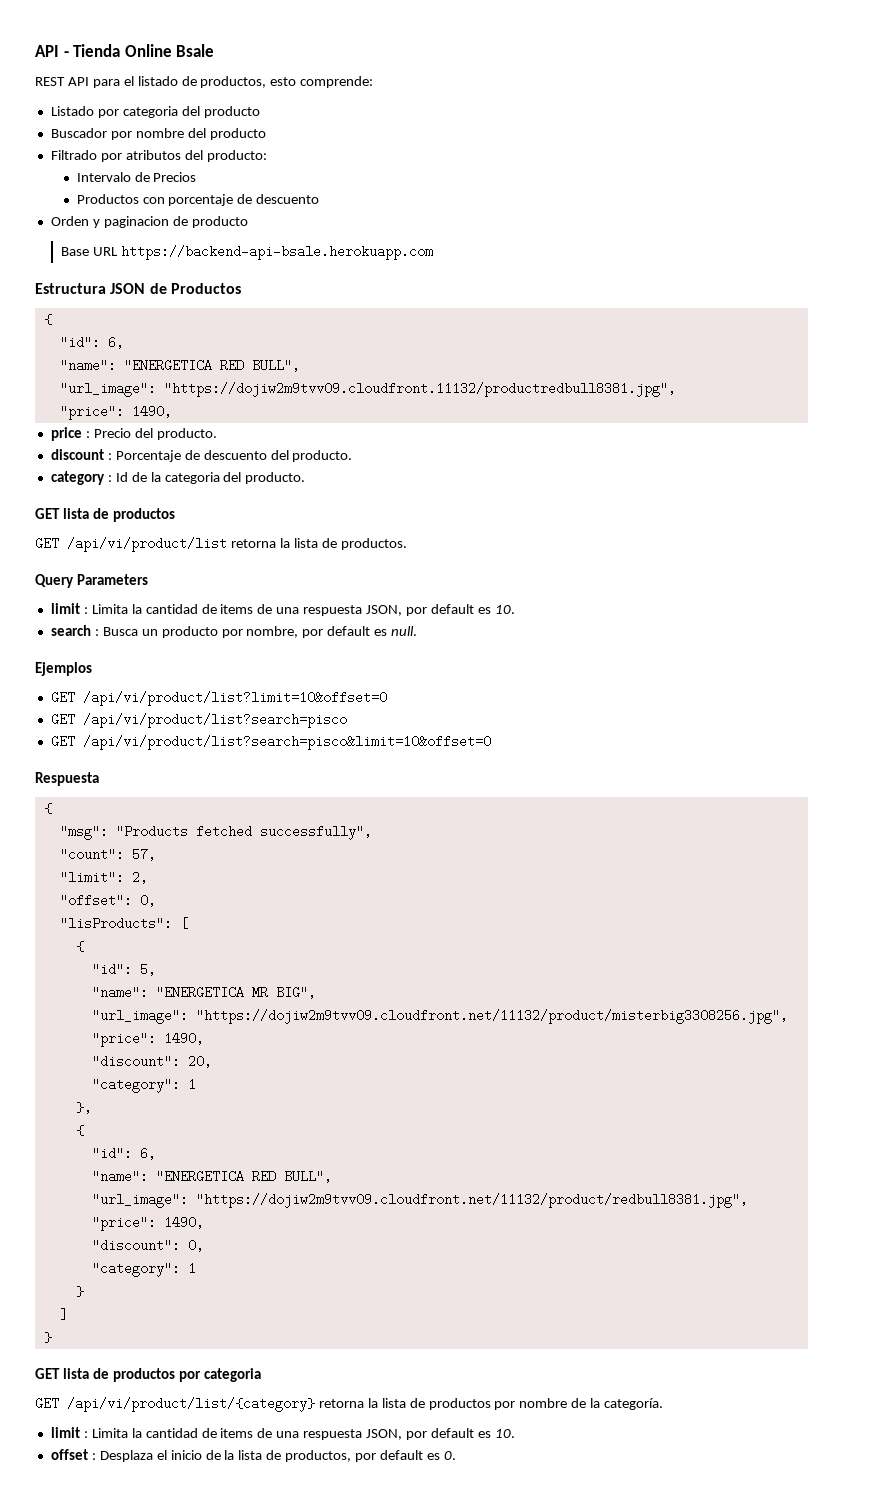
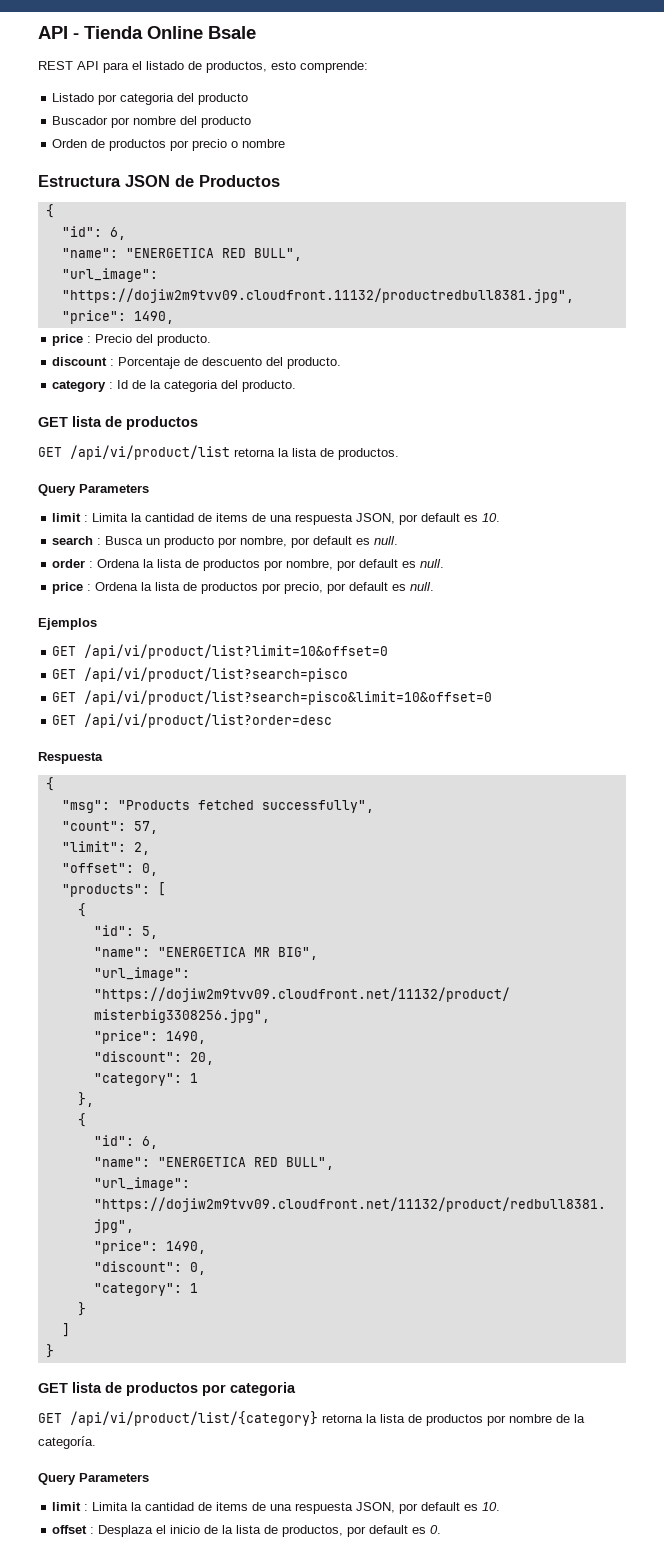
- Filtrado por atributos del producto:
- Intervalo de Precios
- Productos con porcentaje de descuento
- Orden y paginacion de producto
- Base URL https://backend-api-bsale.herokuapp.com
+ Orden de productos por precio o nombre
+ order : Ordena la lista de productos por nombre, por default es null.
+ price : Ordena la lista de productos por precio, por default es null.
+ GET /api/vi/product/list?order=desc
- "lisProducts": [
+ "products": [
  GET /api/vi/product/list/{category} retorna la lista de productos por nombre de la categoría.
+ Query Parameters

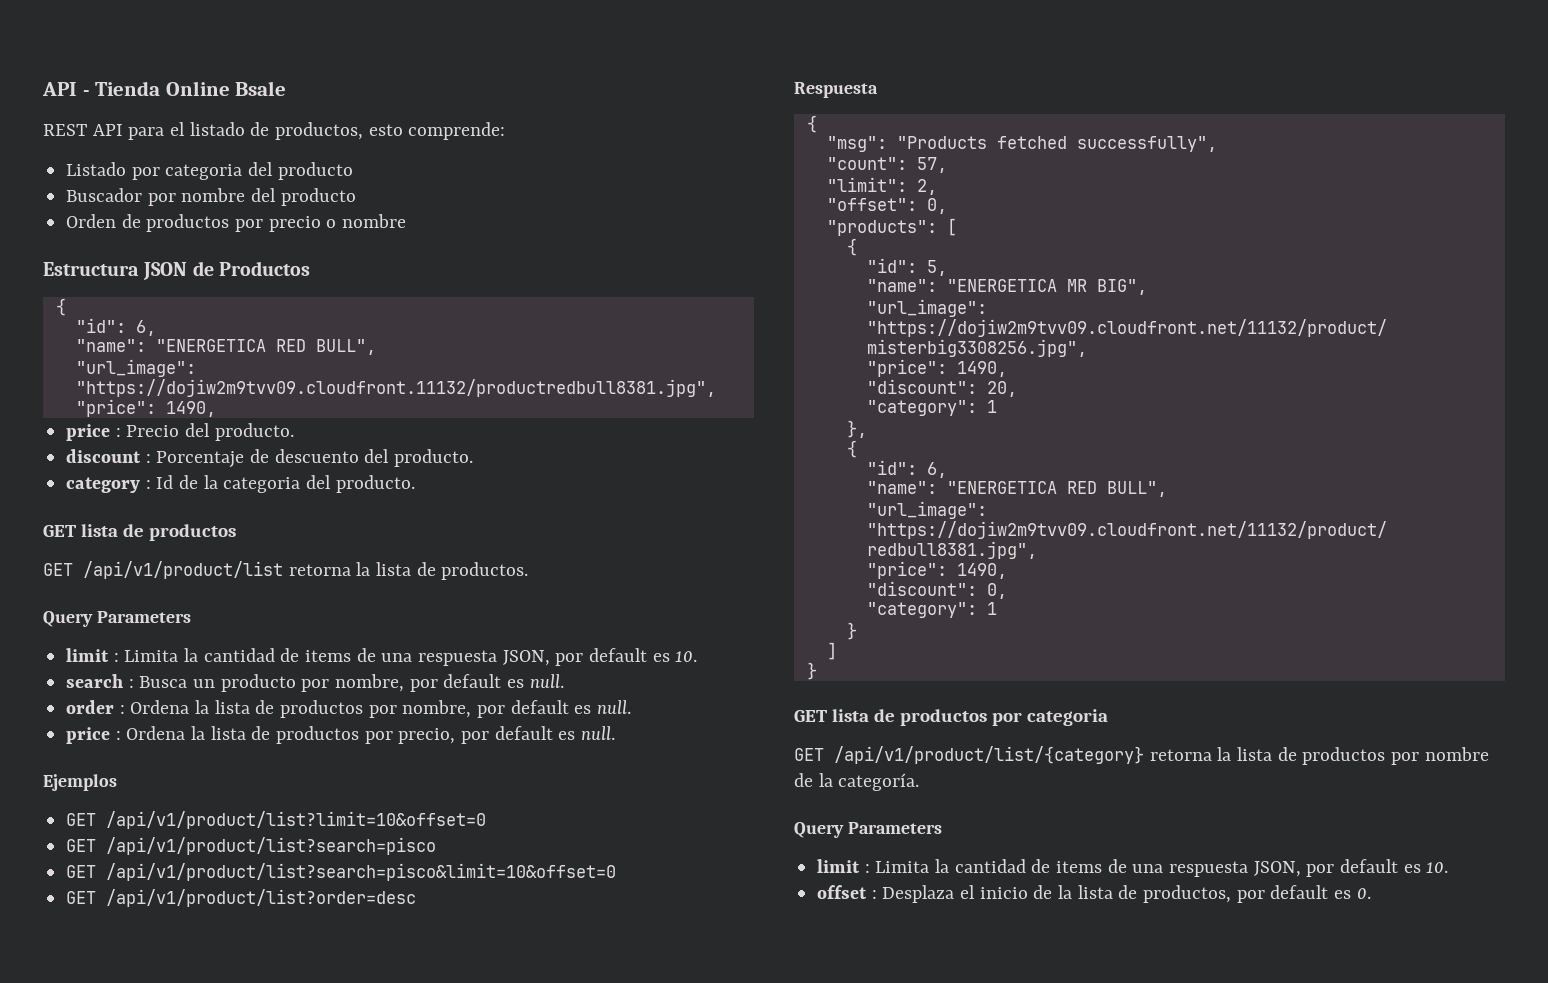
- GET /api/vi/product/list retorna la lista de productos.
+ GET /api/v1/product/list retorna la lista de productos.
- GET /api/vi/product/list?limit=10&offset=0
- GET /api/vi/product/list?search=pisco
- GET /api/vi/product/list?search=pisco&limit=10&offset=0
- GET /api/vi/product/list?order=desc
+ GET /api/v1/product/list?limit=10&offset=0
+ GET /api/v1/product/list?search=pisco
+ GET /api/v1/product/list?search=pisco&limit=10&offset=0
+ GET /api/v1/product/list?order=desc
- GET /api/vi/product/list/{category} retorna la lista de productos por nombre de la categoría.
+ GET /api/v1/product/list/{category} retorna la lista de productos por nombre de la categoría.

